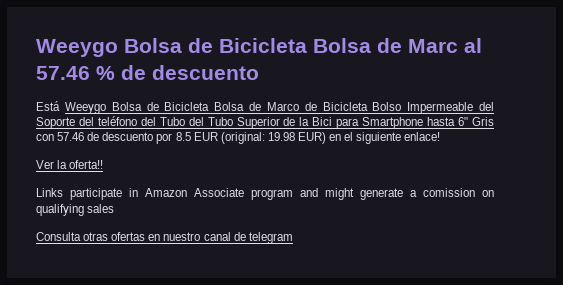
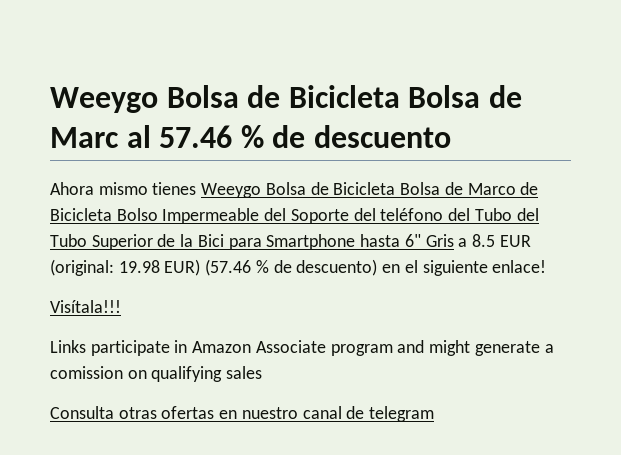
- Está Weeygo Bolsa de Bicicleta Bolsa de Marco de Bicicleta Bolso Impermeable del Soporte del teléfono del Tubo del Tubo Superior de la Bici para Smartphone hasta 6" Gris con 57.46 de descuento por 8.5 EUR (original: 19.98 EUR) en el siguiente enlace!
+ Ahora mismo tienes Weeygo Bolsa de Bicicleta Bolsa de Marco de Bicicleta Bolso Impermeable del Soporte del teléfono del Tubo del Tubo Superior de la Bici para Smartphone hasta 6" Gris a 8.5 EUR (original: 19.98 EUR) (57.46 % de descuento) en el siguiente enlace!
- Ver la oferta!!
+ Visítala!!!

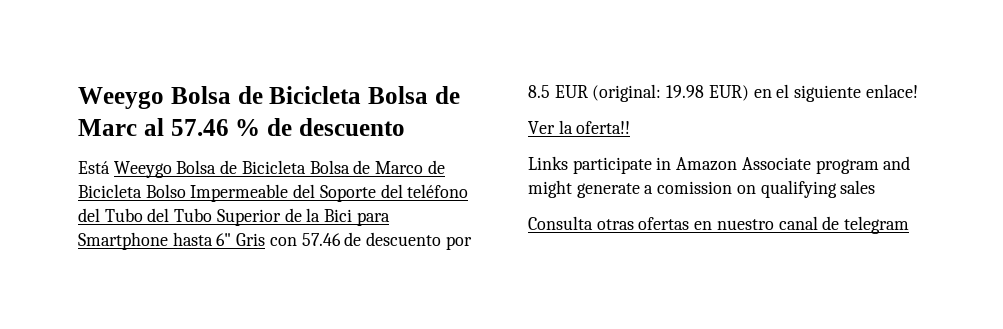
- Ahora mismo tienes Weeygo Bolsa de Bicicleta Bolsa de Marco de Bicicleta Bolso Impermeable del Soporte del teléfono del Tubo del Tubo Superior de la Bici para Smartphone hasta 6" Gris a 8.5 EUR (original: 19.98 EUR) (57.46 % de descuento) en el siguiente enlace!
+ Está Weeygo Bolsa de Bicicleta Bolsa de Marco de Bicicleta Bolso Impermeable del Soporte del teléfono del Tubo del Tubo Superior de la Bici para Smartphone hasta 6" Gris con 57.46 de descuento por 8.5 EUR (original: 19.98 EUR) en el siguiente enlace!
- Visítala!!!
+ Ver la oferta!!

